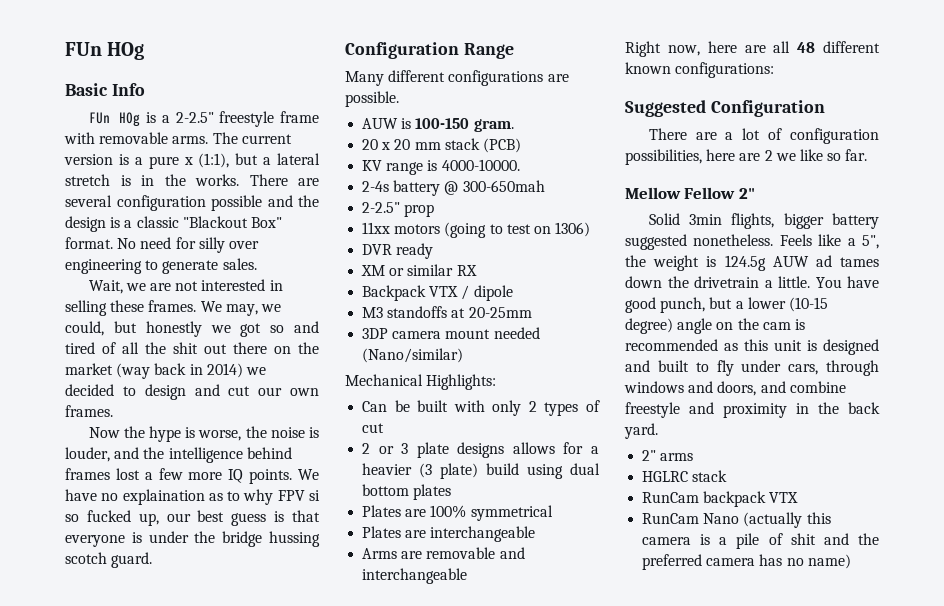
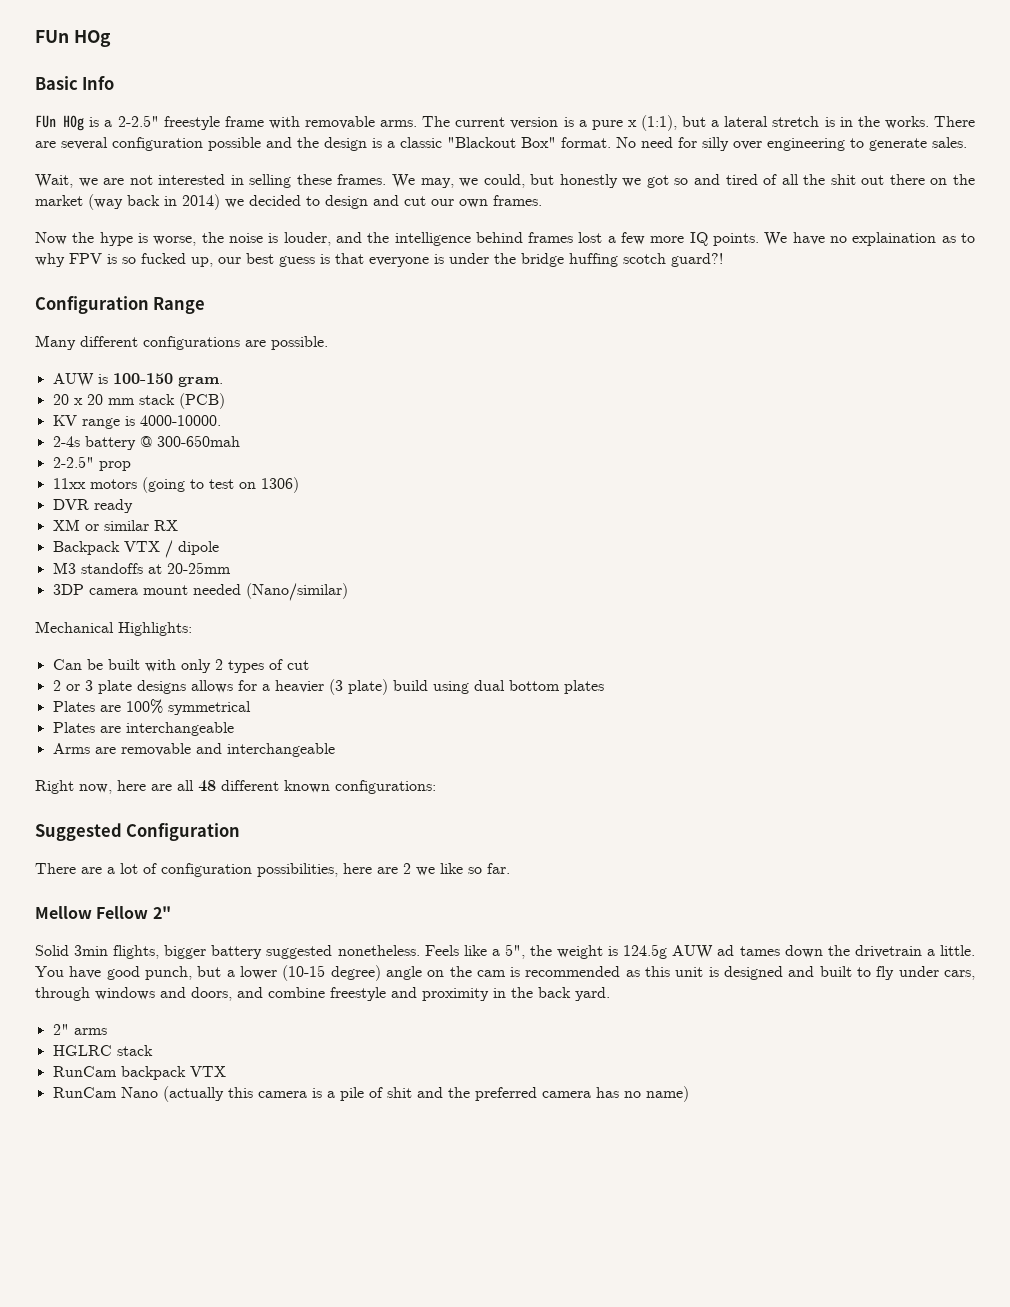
- We have no explaination as to why FPV si so fucked up, our best guess is that everyone is under the bridge hussing scotch guard.
+ We have no explaination as to why FPV is so fucked up, our best guess is that everyone is under the bridge huffing scotch guard?!

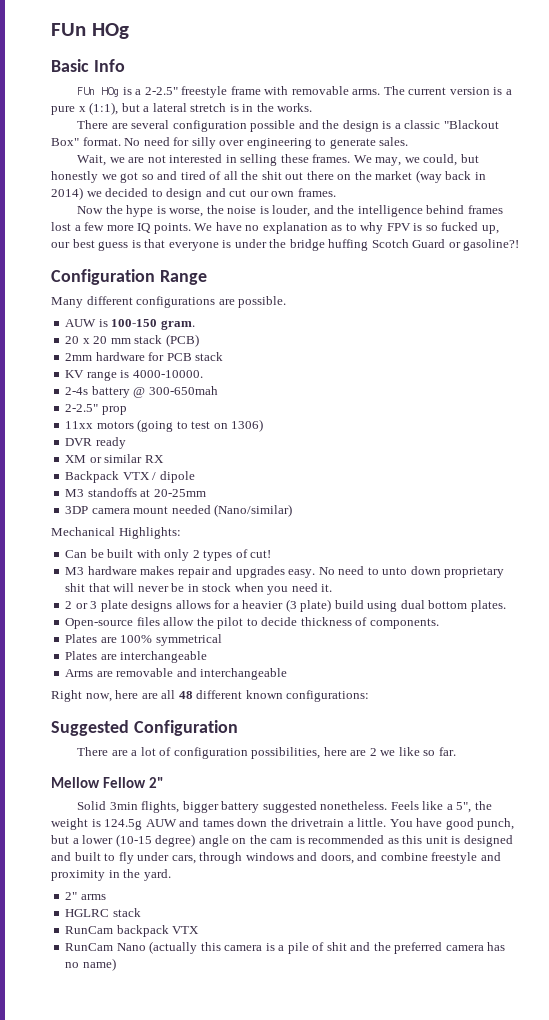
- The current version is a pure x (1:1), but a lateral stretch is in the works. There are several configuration possible and the design is a classic "Blackout Box" format.
+ The current version is a pure x (1:1), but a lateral stretch is in the works.
+ There are several configuration possible and the design is a classic "Blackout Box" format.
- We have no explaination as to why FPV is so fucked up, our best guess is that everyone is under the bridge huffing scotch guard?!
+ We have no explanation as to why FPV is so fucked up, our best guess is that everyone is under the bridge huffing Scotch Guard or gasoline?!
+ 2mm hardware for PCB stack
- Can be built with only 2 types of cut
+ Can be built with only 2 types of cut!
+ M3 hardware makes repair and upgrades easy. No need to unto down proprietary shit that will never be in stock when you need it.
- 2 or 3 plate designs allows for a heavier (3 plate) build using dual bottom plates
+ 2 or 3 plate designs allows for a heavier (3 plate) build using dual bottom plates.
+ Open-source files allow the pilot to decide thickness of components.
- Feels like a 5", the weight is 124.5g AUW ad tames down the drivetrain a little.
+ Feels like a 5", the weight is 124.5g AUW and tames down the drivetrain a little.
- You have good punch, but a lower (10-15 degree) angle on the cam is recommended as this unit is designed and built to fly under cars, through windows and doors, and combine freestyle and proximity in the back yard.
+ You have good punch, but a lower (10-15 degree) angle on the cam is recommended as this unit is designed and built to fly under cars, through windows and doors, and combine freestyle and proximity in the yard.

